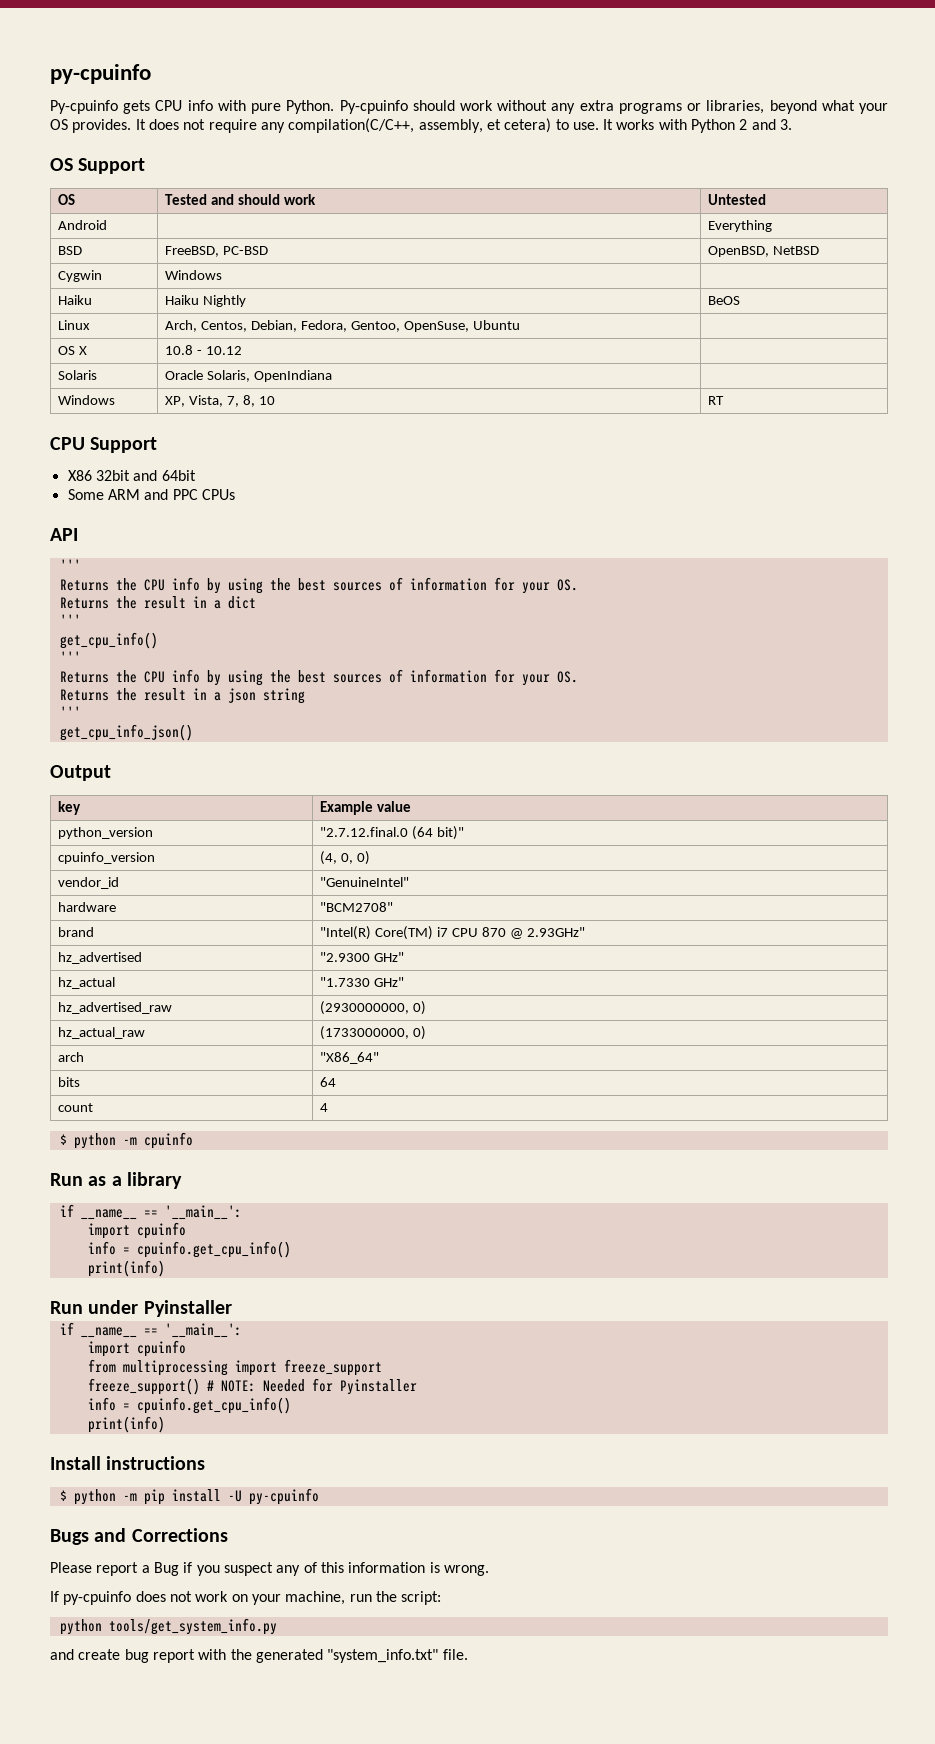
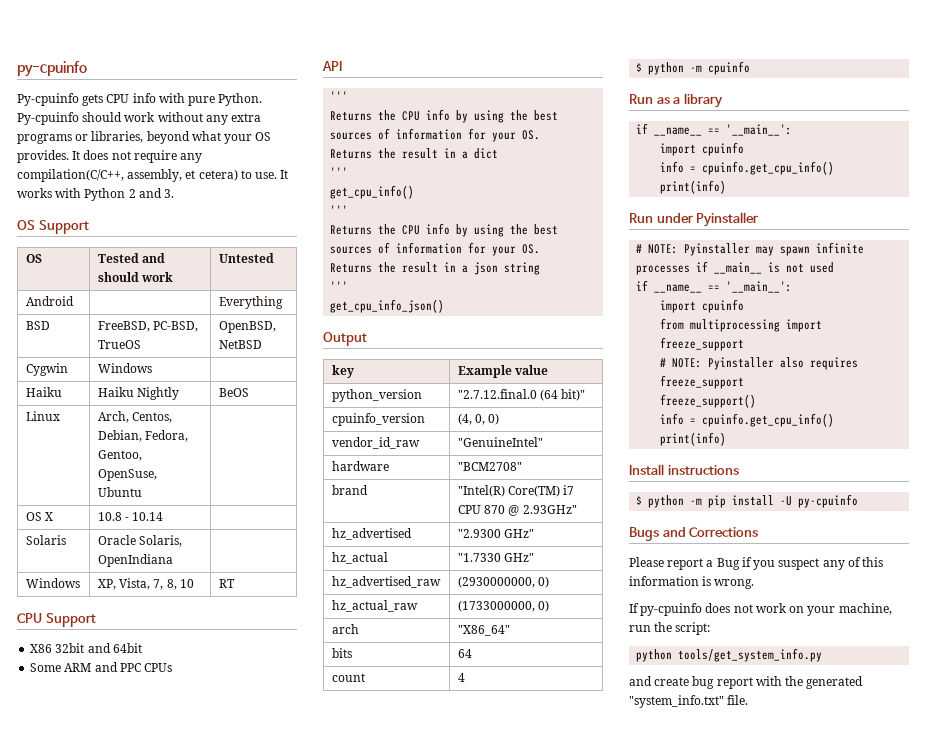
- BSD | FreeBSD, PC-BSD | OpenBSD, NetBSD
+ BSD | FreeBSD, PC-BSD, TrueOS | OpenBSD, NetBSD
- OS X | 10.8 - 10.12 |
+ OS X | 10.8 - 10.14 |
- vendor_id | "GenuineIntel"
+ vendor_id_raw | "GenuineIntel"
+ # NOTE: Pyinstaller may spawn infinite processes if __main__ is not used
- freeze_support() # NOTE: Needed for Pyinstaller
+ # NOTE: Pyinstaller also requires freeze_support
+ freeze_support()

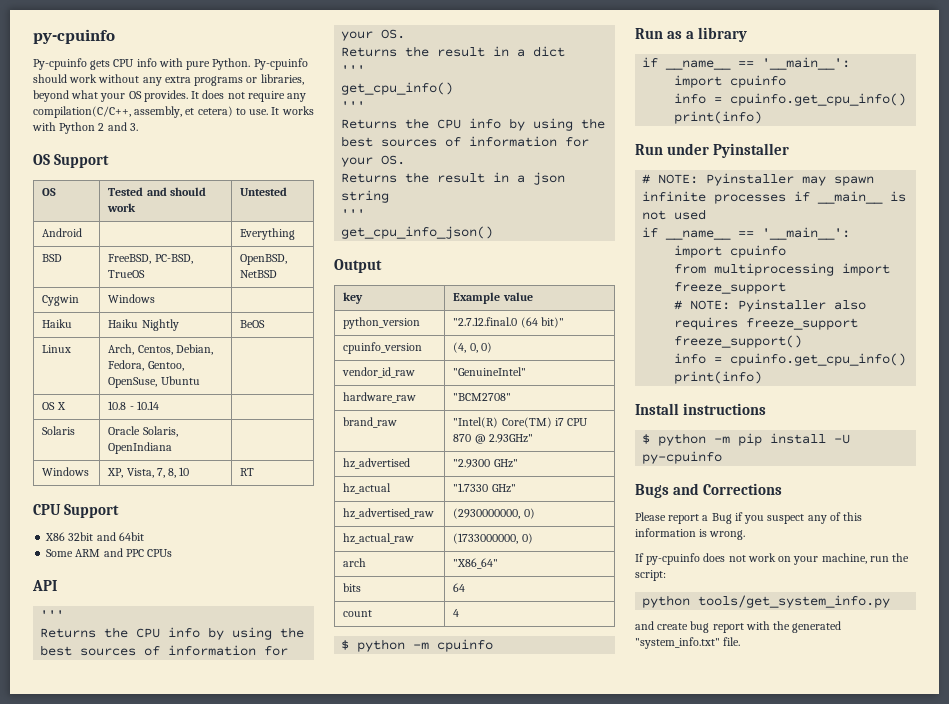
- hardware | "BCM2708"
+ hardware_raw | "BCM2708"
- brand | "Intel(R) Core(TM) i7 CPU 870 @ 2.93GHz"
+ brand_raw | "Intel(R) Core(TM) i7 CPU 870 @ 2.93GHz"

